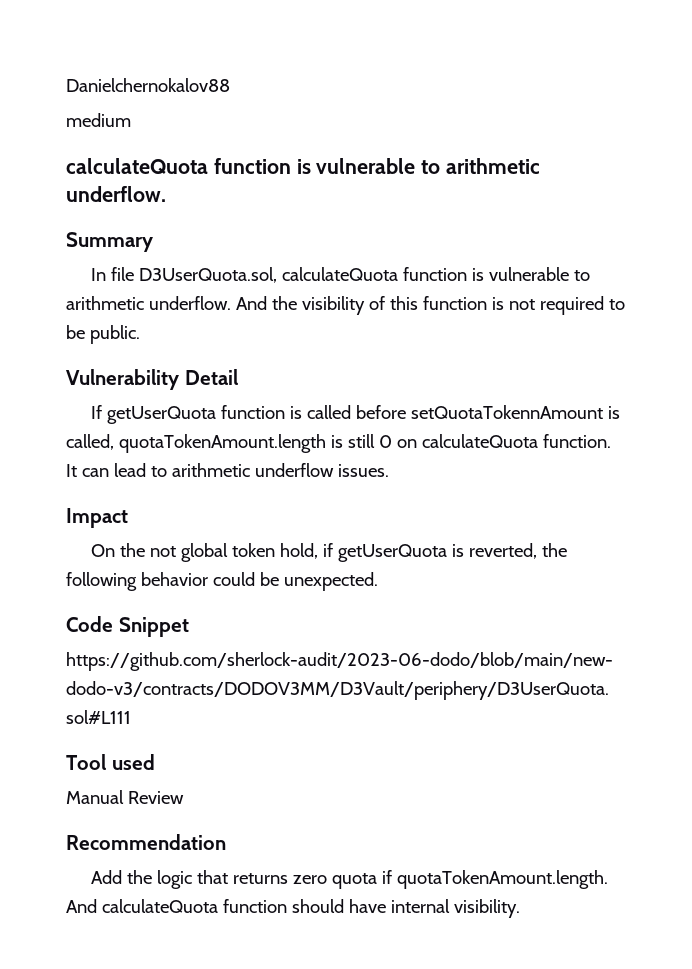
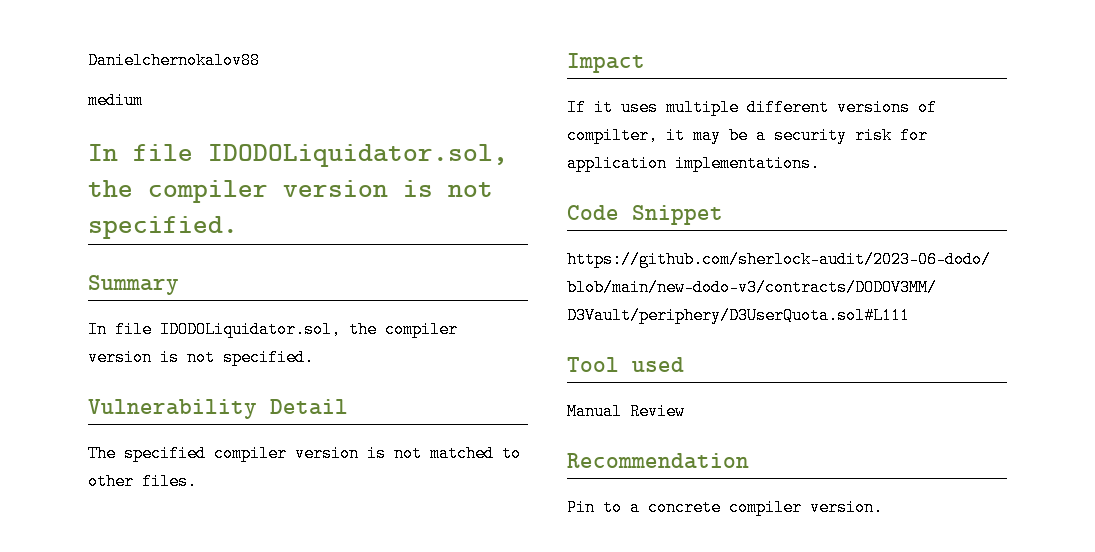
  medium
- calculateQuota function is vulnerable to arithmetic underflow.
+ In file IDODOLiquidator.sol, the compiler version is not specified.
  Summary
- In file D3UserQuota.sol, calculateQuota function is vulnerable to arithmetic underflow. And the visibility of this function is not required to be public.
+ In file IDODOLiquidator.sol, the compiler version is not specified.
  Vulnerability Detail
- If getUserQuota function is called before setQuotaTokennAmount is called, quotaTokenAmount.length is still 0 on calculateQuota function. It can lead to arithmetic underflow issues.
+ The specified compiler version is not matched to other files.
  Impact
- On the not global token hold, if getUserQuota is reverted, the following behavior could be unexpected.
+ If it uses multiple different versions of compilter, it may be a security risk for application implementations.
- Add the logic that returns zero quota if quotaTokenAmount.length. And calculateQuota function should have internal visibility.
+ Pin to a concrete compiler version.

